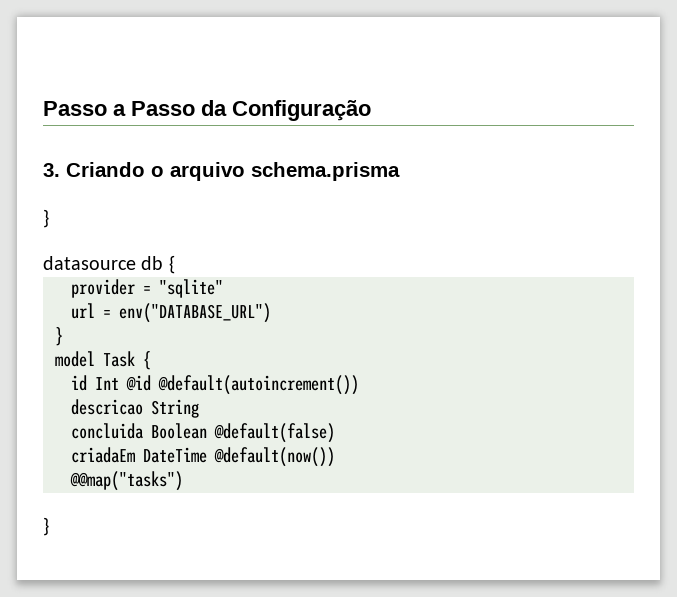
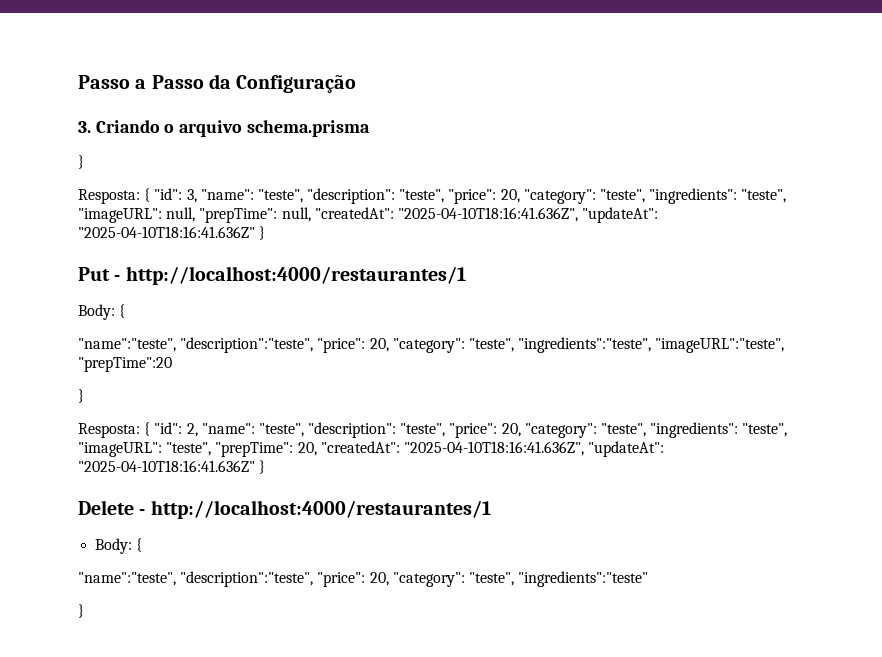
- datasource db {
- provider = "sqlite"
- url = env("DATABASE_URL")
+ Resposta: { "id": 3, "name": "teste", "description": "teste", "price": 20, "category": "teste", "ingredients": "teste", "imageURL": null, "prepTime": null, "createdAt": "2025-04-10T18:16:41.636Z", "updateAt": "2025-04-10T18:16:41.636Z" }
+ Put - http://localhost:4000/restaurantes/1
+ Body: {
+ "name":"teste", "description":"teste", "price": 20, "category": "teste", "ingredients":"teste", "imageURL":"teste", "prepTime":20
  }
- model Task {
- id Int @id @default(autoincrement())
- descricao String
- concluida Boolean @default(false)
- criadaEm DateTime @default(now())
- @@map("tasks")
+ Resposta: { "id": 2, "name": "teste", "description": "teste", "price": 20, "category": "teste", "ingredients": "teste", "imageURL": "teste", "prepTime": 20, "createdAt": "2025-04-10T18:16:41.636Z", "updateAt": "2025-04-10T18:16:41.636Z" }
+ Delete - http://localhost:4000/restaurantes/1
+ Body: {
+ "name":"teste", "description":"teste", "price": 20, "category": "teste", "ingredients":"teste"

